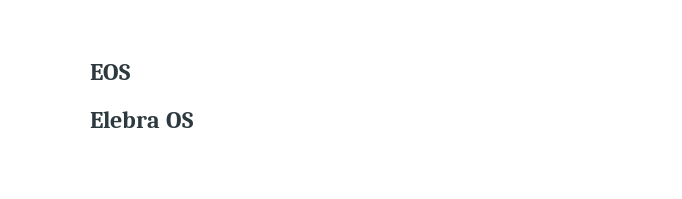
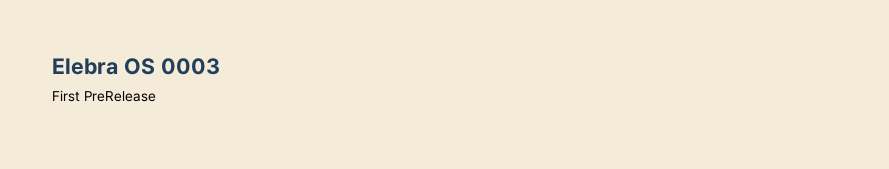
- EOS
- Elebra OS
+ Elebra OS 0003
+ First PreRelease

